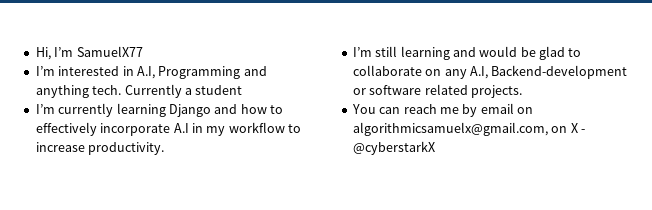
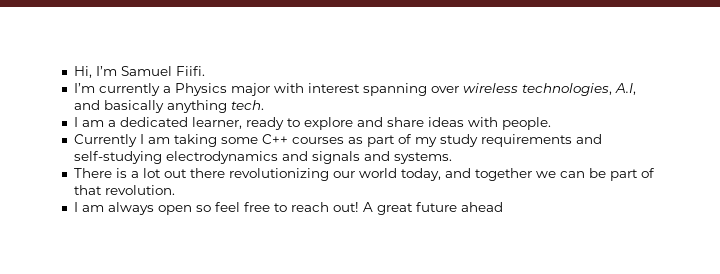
- Hi, I’m SamuelX77
- I’m interested in A.I, Programming and anything tech. Currently a student
- I’m currently learning Django and how to effectively incorporate A.I in my workflow to increase productivity.
- I’m still learning and would be glad to collaborate on any A.I, Backend-development or software related projects.
- You can reach me by email on algorithmicsamuelx@gmail.com, on X - @cyberstarkX
+ Hi, I’m Samuel Fiifi.
+ I’m currently a Physics major with interest spanning over wireless technologies, A.I, and basically anything tech.
+ I am a dedicated learner, ready to explore and share ideas with people.
+ Currently I am taking some C++ courses as part of my study requirements and self-studying electrodynamics and signals and systems.
+ There is a lot out there revolutionizing our world today, and together we can be part of that revolution.
+ I am always open so feel free to reach out! A great future ahead

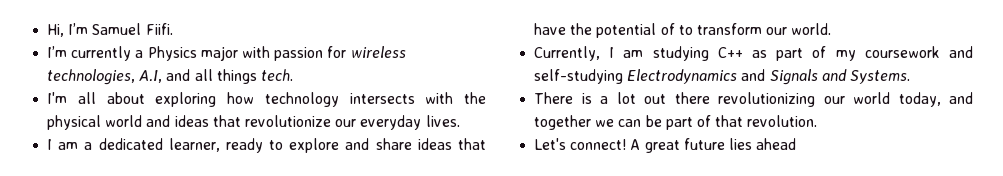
- I’m currently a Physics major with interest spanning over wireless technologies, A.I, and basically anything tech.
+ I’m currently a Physics major with passion for wireless technologies, A.I, and all things tech.
+ I'm all about exploring how technology intersects with the physical world and ideas that revolutionize our everyday lives.
- I am a dedicated learner, ready to explore and share ideas with people.
- Currently I am taking some C++ courses as part of my study requirements and self-studying electrodynamics and signals and systems.
+ I am a dedicated learner, ready to explore and share ideas that have the potential of to transform our world.
+ Currently, I am studying C++ as part of my coursework and self-studying Electrodynamics and Signals and Systems.
- I am always open so feel free to reach out!
+ Let's connect!
- A great future ahead
+ A great future lies ahead

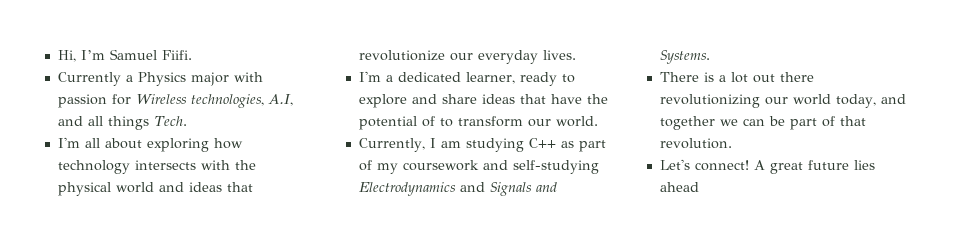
- I’m currently a Physics major with passion for wireless technologies, A.I, and all things tech.
+ Currently a Physics major with passion for Wireless technologies, A.I, and all things Tech.
- I am a dedicated learner, ready to explore and share ideas that have the potential of to transform our world.
+ I'm a dedicated learner, ready to explore and share ideas that have the potential of to transform our world.

